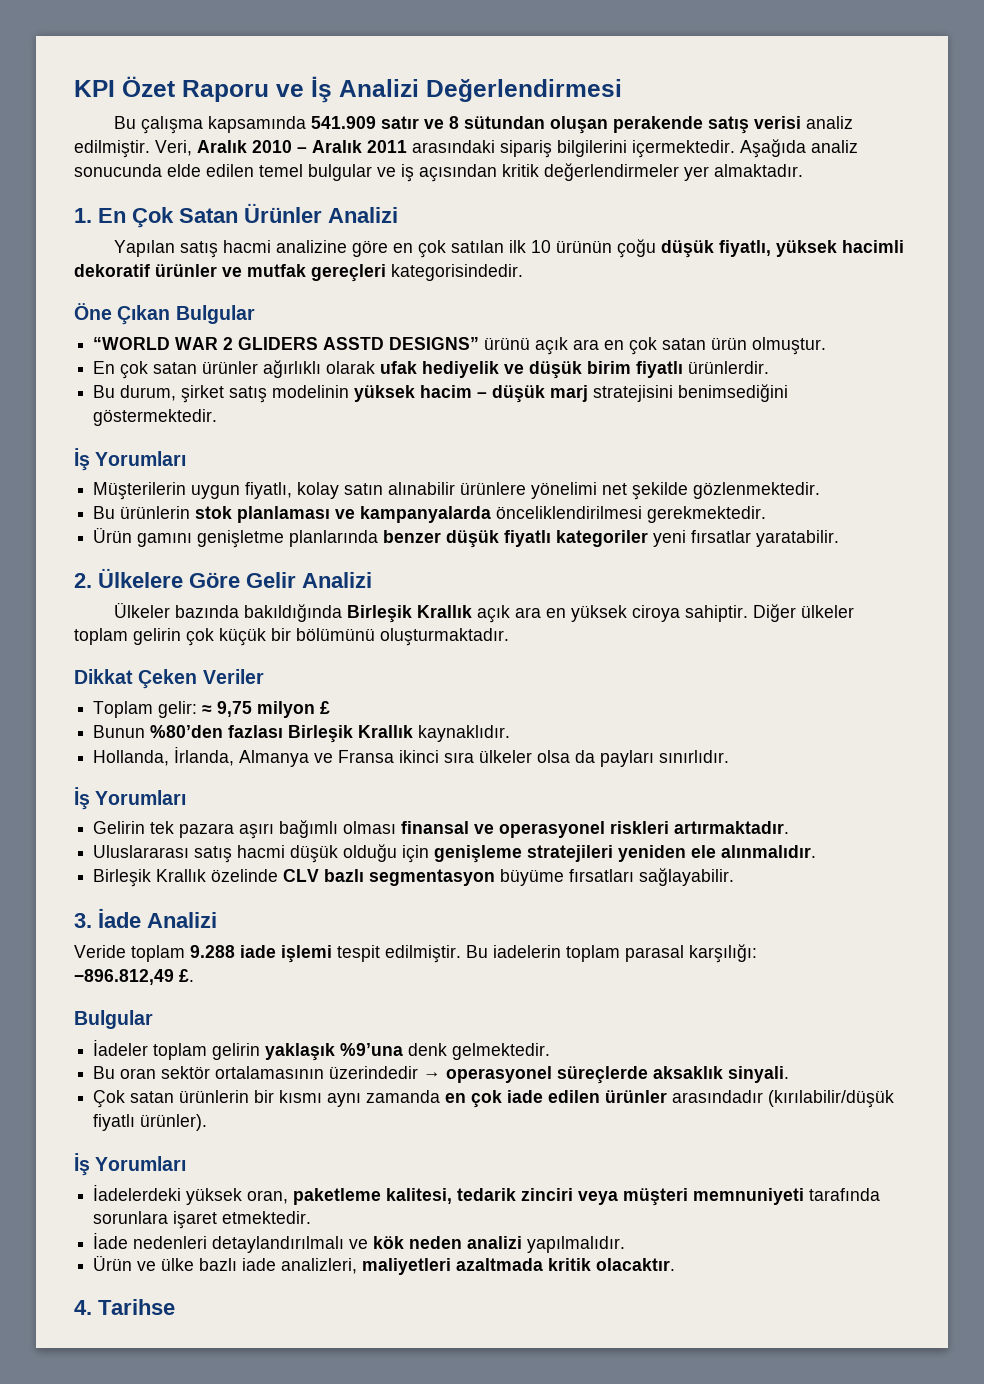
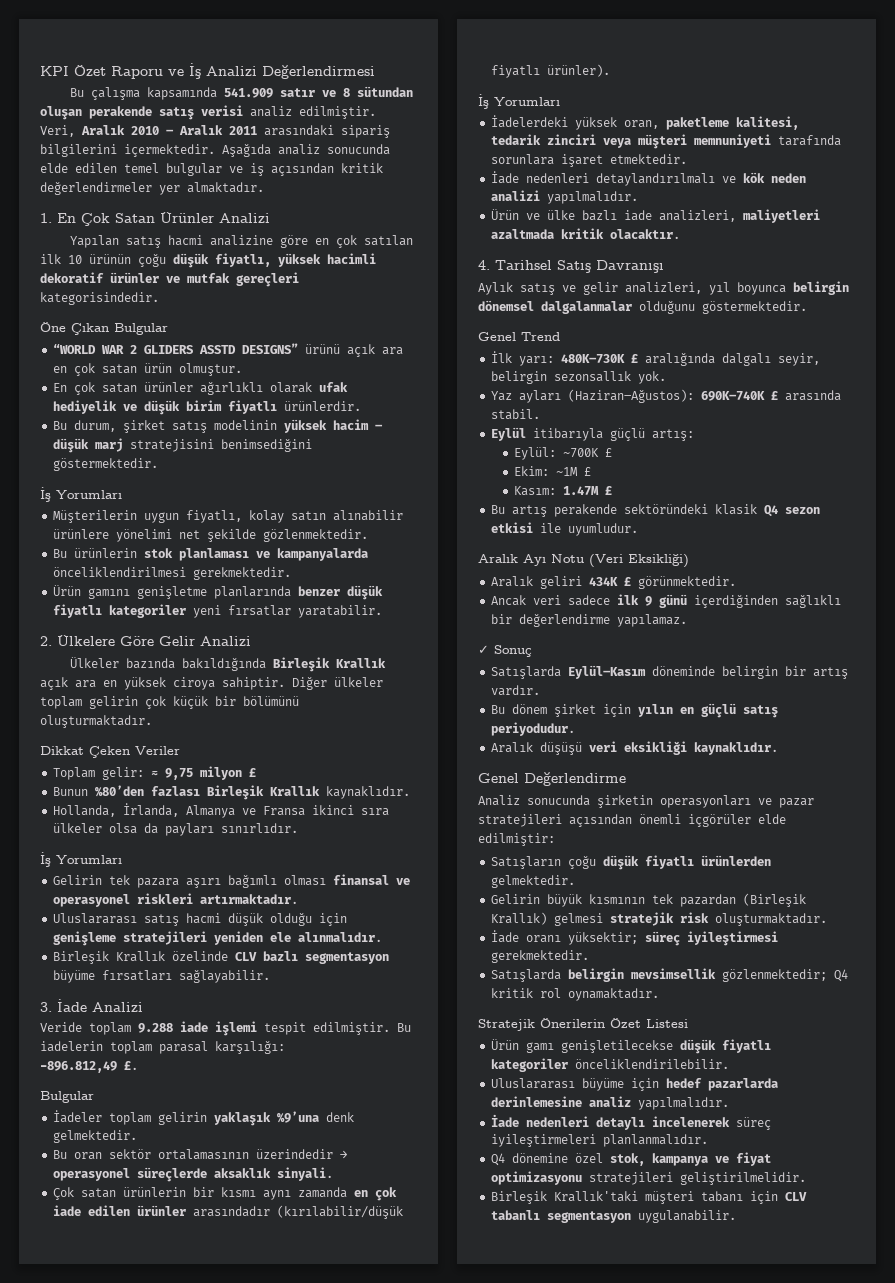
- 4. Tarihse
+ 4. Tarihsel Satış Davranışı
+ Aylık satış ve gelir analizleri, yıl boyunca belirgin dönemsel dalgalanmalar olduğunu göstermektedir.
+ Genel Trend
+ İlk yarı: 480K–730K £ aralığında dalgalı seyir, belirgin sezonsallık yok.
+ Yaz ayları (Haziran–Ağustos): 690K–740K £ arasında stabil.
+ Eylül itibarıyla güçlü artış:
+ Eylül: ~700K £
+ Ekim: ~1M £
+ Kasım: 1.47M £
+ Bu artış perakende sektöründeki klasik Q4 sezon etkisi ile uyumludur.
+ Aralık Ayı Notu (Veri Eksikliği)
+ Aralık geliri 434K £ görünmektedir.
+ Ancak veri sadece ilk 9 günü içerdiğinden sağlıklı bir değerlendirme yapılamaz.
+ ✓ Sonuç
+ Satışlarda Eylül–Kasım döneminde belirgin bir artış vardır.
+ Bu dönem şirket için yılın en güçlü satış periyodudur.
+ Aralık düşüşü veri eksikliği kaynaklıdır.
+ Genel Değerlendirme
+ Analiz sonucunda şirketin operasyonları ve pazar stratejileri açısından önemli içgörüler elde edilmiştir:
+ Satışların çoğu düşük fiyatlı ürünlerden gelmektedir.
+ Gelirin büyük kısmının tek pazardan (Birleşik Krallık) gelmesi stratejik risk oluşturmaktadır.
+ İade oranı yüksektir; süreç iyileştirmesi gerekmektedir.
+ Satışlarda belirgin mevsimsellik gözlenmektedir; Q4 kritik rol oynamaktadır.
+ Stratejik Önerilerin Özet Listesi
+ Ürün gamı genişletilecekse düşük fiyatlı kategoriler önceliklendirilebilir.
+ Uluslararası büyüme için hedef pazarlarda derinlemesine analiz yapılmalıdır.
+ İade nedenleri detaylı incelenerek süreç iyileştirmeleri planlanmalıdır.
+ Q4 dönemine özel stok, kampanya ve fiyat optimizasyonu stratejileri geliştirilmelidir.
+ Birleşik Krallık'taki müşteri tabanı için CLV tabanlı segmentasyon uygulanabilir.

